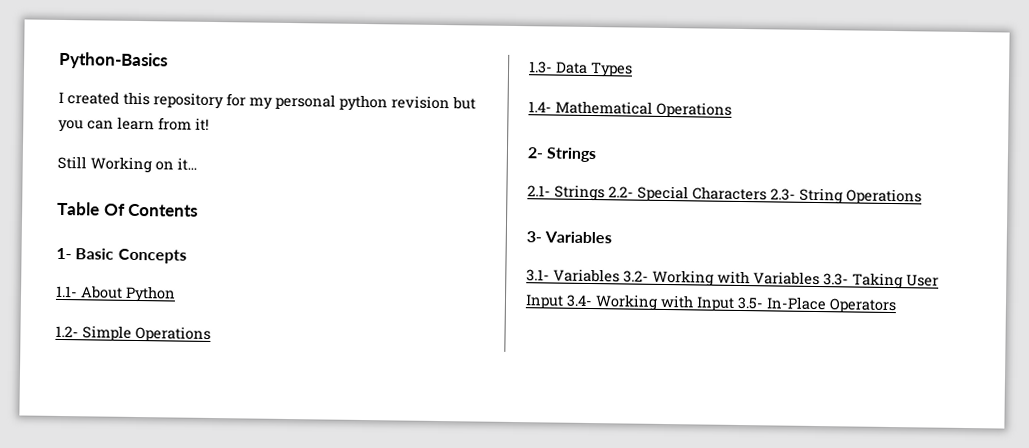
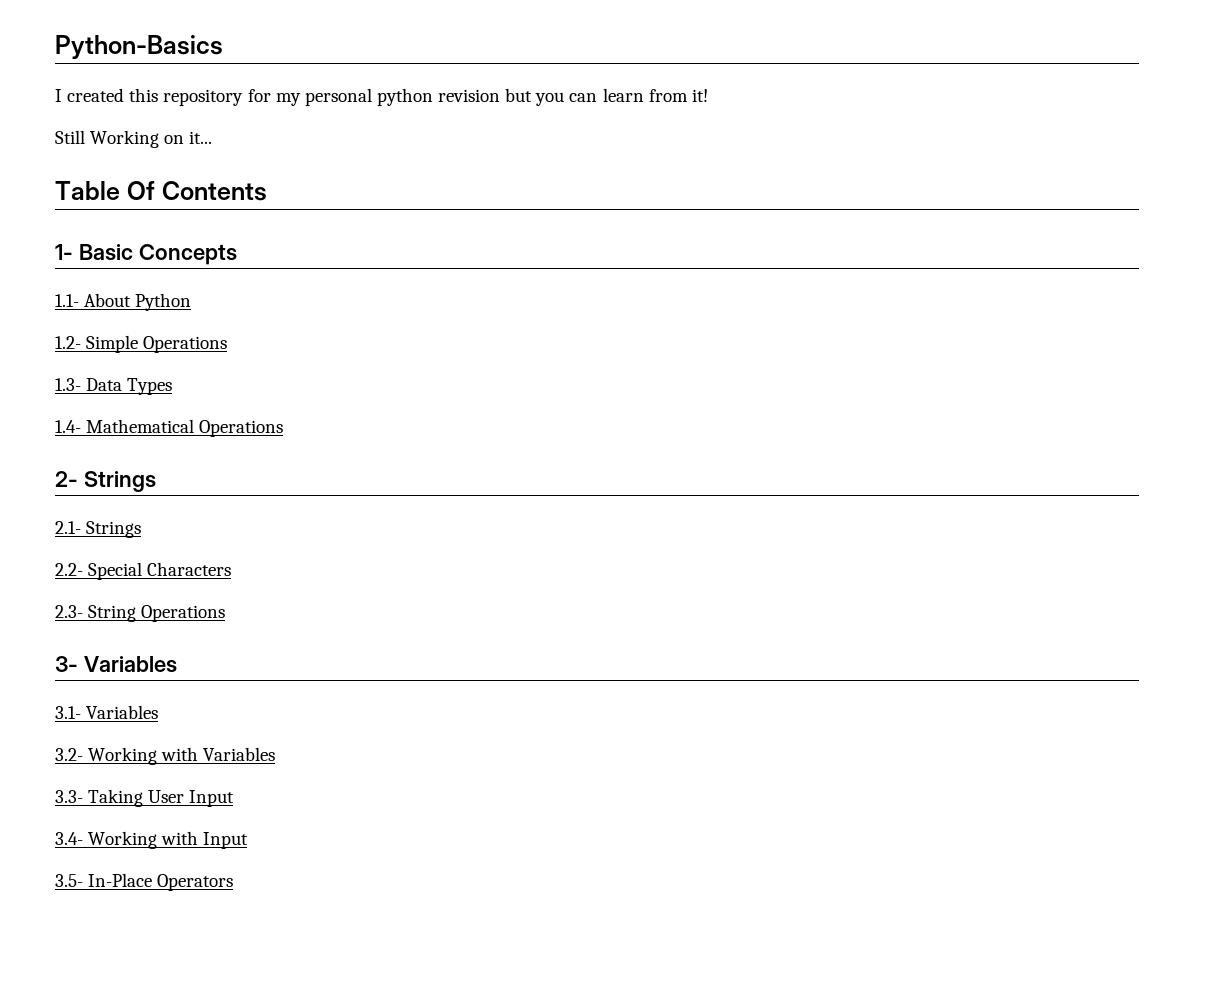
- 2.1- Strings 2.2- Special Characters 2.3- String Operations
+ 2.1- Strings
+ 2.2- Special Characters
+ 2.3- String Operations
- 3.1- Variables 3.2- Working with Variables 3.3- Taking User Input 3.4- Working with Input 3.5- In-Place Operators
+ 3.1- Variables
+ 3.2- Working with Variables
+ 3.3- Taking User Input
+ 3.4- Working with Input
+ 3.5- In-Place Operators

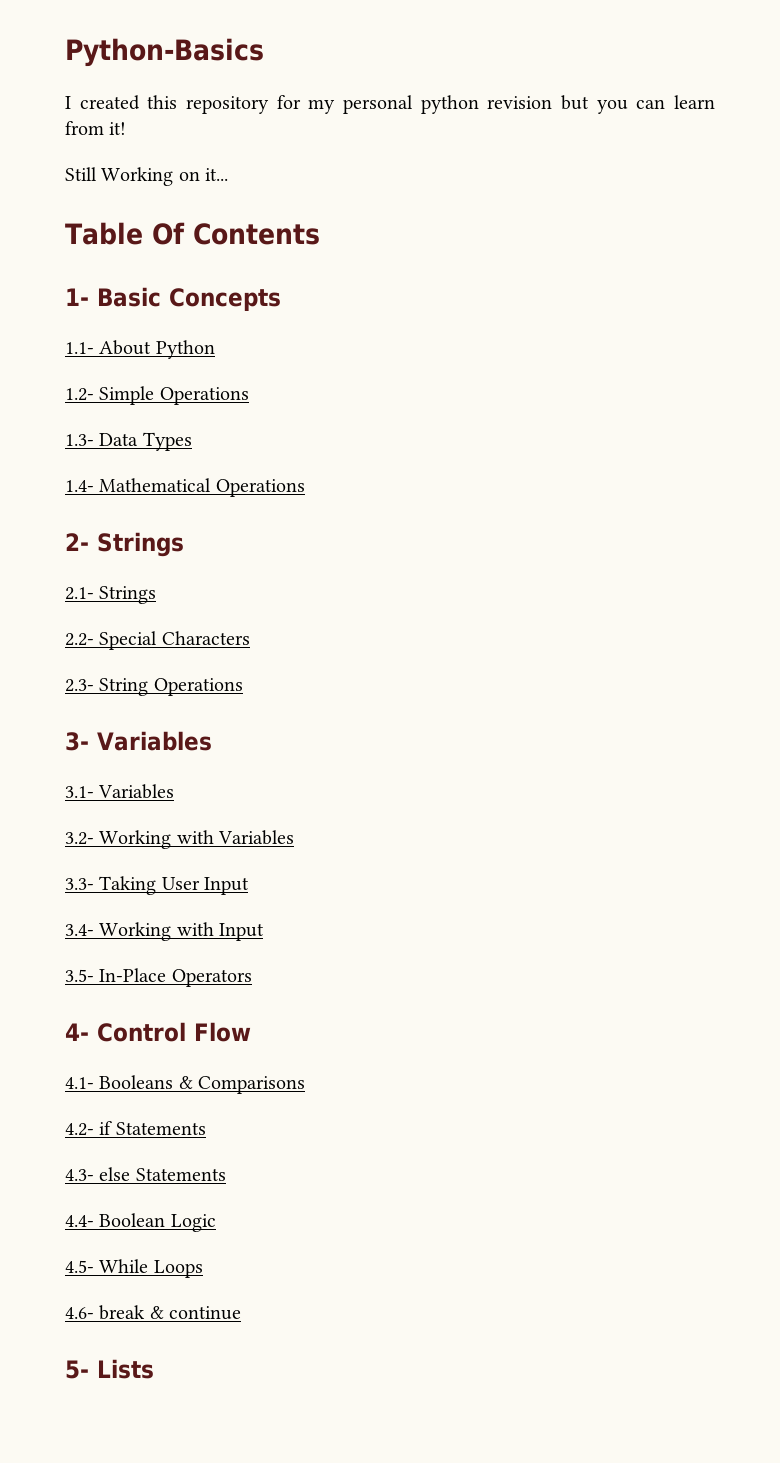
+ 4- Control Flow
+ 4.1- Booleans & Comparisons
+ 4.2- if Statements
+ 4.3- else Statements
+ 4.4- Boolean Logic
+ 4.5- While Loops
+ 4.6- break & continue
+ 5- Lists

